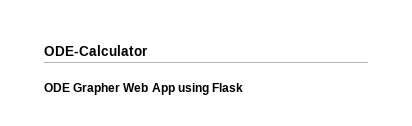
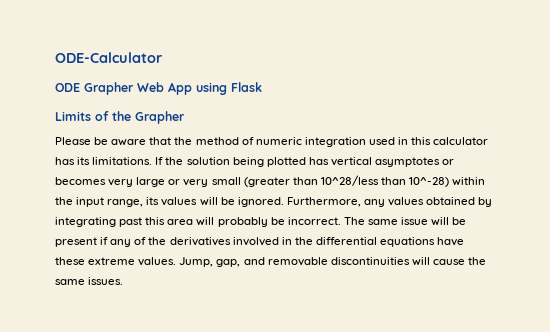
+ Limits of the Grapher
+ Please be aware that the method of numeric integration used in this calculator has its limitations. If the solution being plotted has vertical asymptotes or becomes very large or very small (greater than 10^28/less than 10^-28) within the input range, its values will be ignored. Furthermore, any values obtained by integrating past this area will probably be incorrect. The same issue will be present if any of the derivatives involved in the differential equations have these extreme values. Jump, gap, and removable discontinuities will cause the same issues.

